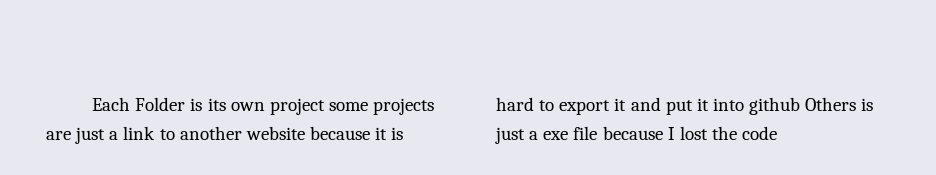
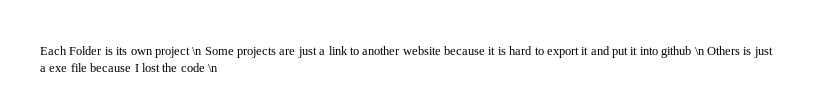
- Each Folder is its own project some projects are just a link to another website because it is hard to export it and put it into github Others is just a exe file because I lost the code
+ Each Folder is its own project \n Some projects are just a link to another website because it is hard to export it and put it into github \n Others is just a exe file because I lost the code \n

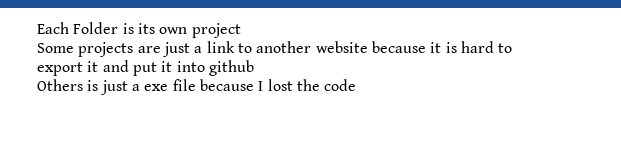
- Each Folder is its own project \n Some projects are just a link to another website because it is hard to export it and put it into github \n Others is just a exe file because I lost the code \n
+ Each Folder is its own project
+ Some projects are just a link to another website because it is hard to export it and put it into github
+ Others is just a exe file because I lost the code

